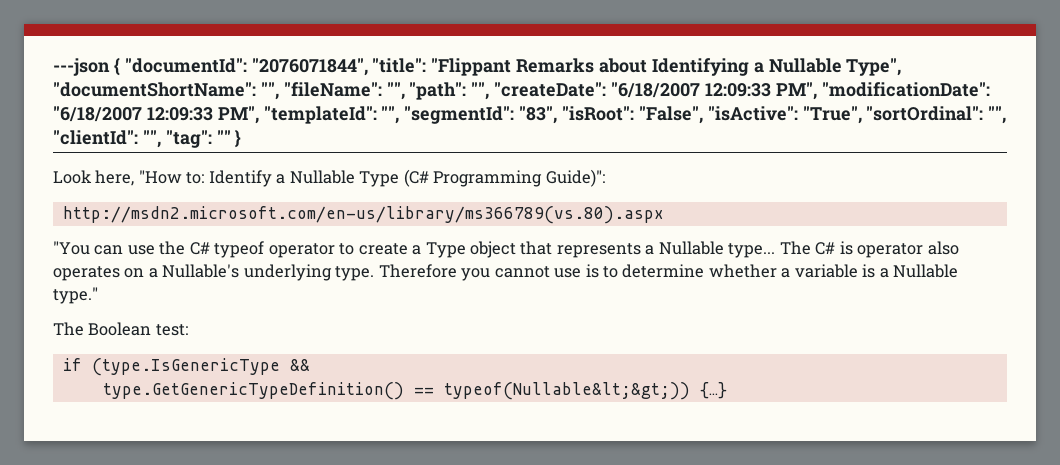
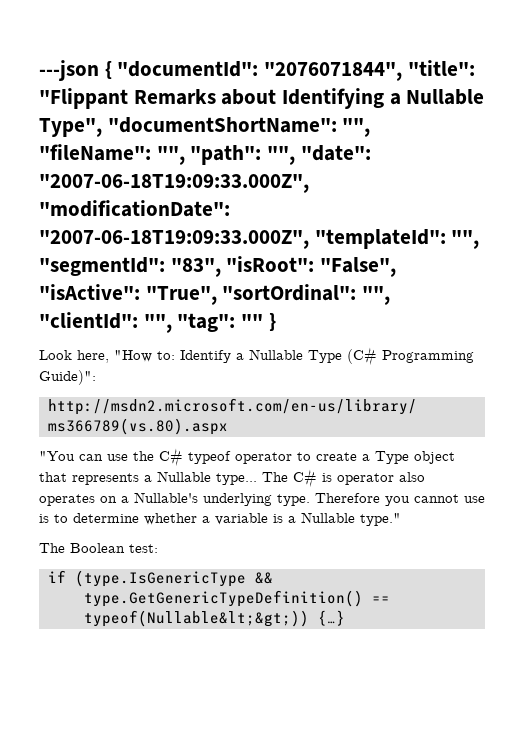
- ---json { "documentId": "2076071844", "title": "Flippant Remarks about Identifying a Nullable Type", "documentShortName": "", "fileName": "", "path": "", "createDate": "6/18/2007 12:09:33 PM", "modificationDate": "6/18/2007 12:09:33 PM", "templateId": "", "segmentId": "83", "isRoot": "False", "isActive": "True", "sortOrdinal": "", "clientId": "", "tag": "" }
+ ---json { "documentId": "2076071844", "title": "Flippant Remarks about Identifying a Nullable Type", "documentShortName": "", "fileName": "", "path": "", "date": "2007-06-18T19:09:33.000Z", "modificationDate": "2007-06-18T19:09:33.000Z", "templateId": "", "segmentId": "83", "isRoot": "False", "isActive": "True", "sortOrdinal": "", "clientId": "", "tag": "" }

